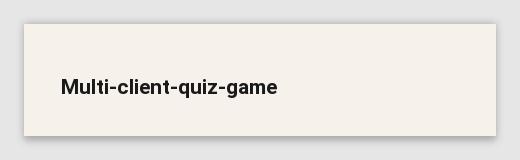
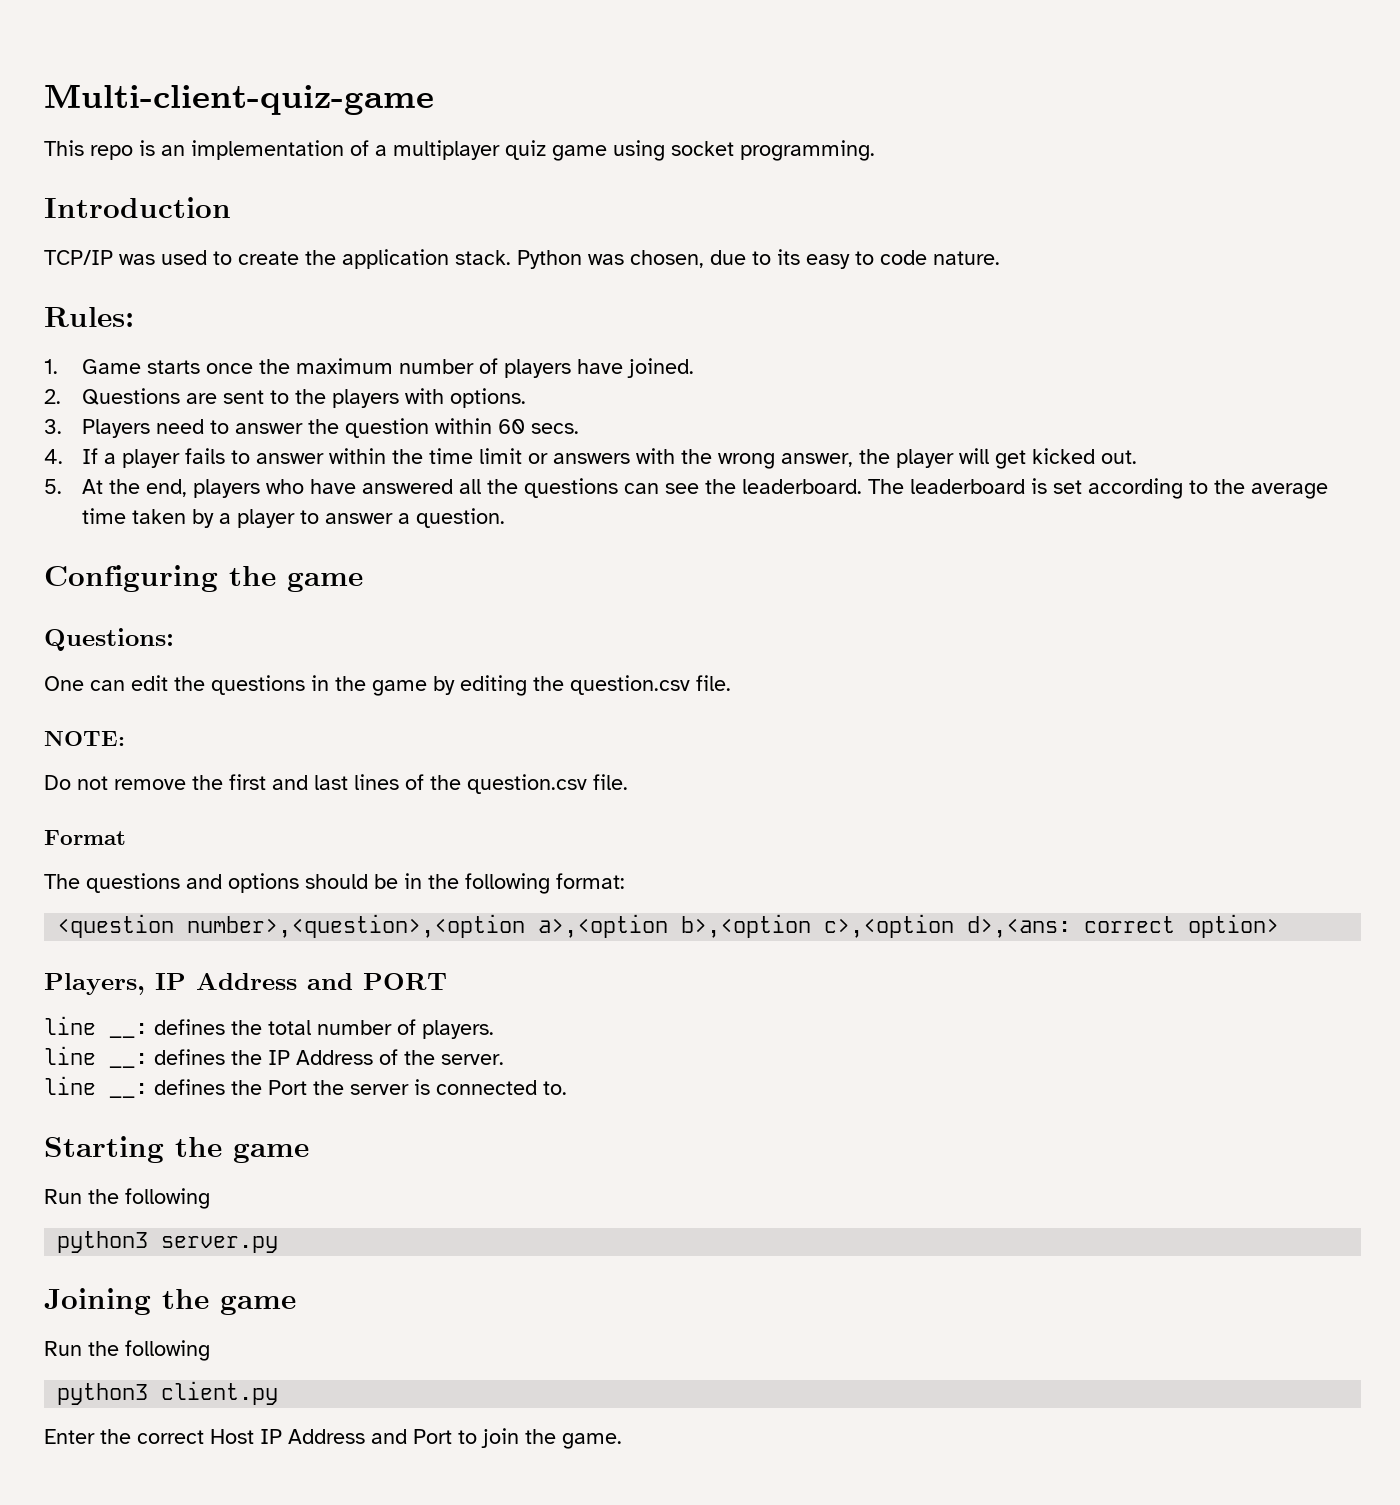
+ This repo is an implementation of a multiplayer quiz game using socket programming.
+ Introduction
+ TCP/IP was used to create the application stack. Python was chosen, due to its easy to code nature.
+ Rules:
+ 1. Game starts once the maximum number of players have joined.
+ 2. Questions are sent to the players with options.
+ 3. Players need to answer the question within 60 secs.
+ 4. If a player fails to answer within the time limit or answers with the wrong answer, the player will get kicked out.
+ 5. At the end, players who have answered all the questions can see the leaderboard. The leaderboard is set according to the average time taken by a player to answer a question.
+ Configuring the game
+ Questions:
+ One can edit the questions in the game by editing the question.csv file.
+ NOTE:
+ Do not remove the first and last lines of the question.csv file.
+ Format
+ The questions and options should be in the following format:
+ <question number>,<question>,<option a>,<option b>,<option c>,<option d>,<ans: correct option>
+ Players, IP Address and PORT
+ line __: defines the total number of players.
+ line __: defines the IP Address of the server.
+ line __: defines the Port the server is connected to.
+ Starting the game
+ Run the following
+ python3 server.py
+ Joining the game
+ Run the following
+ python3 client.py
+ Enter the correct Host IP Address and Port to join the game.

